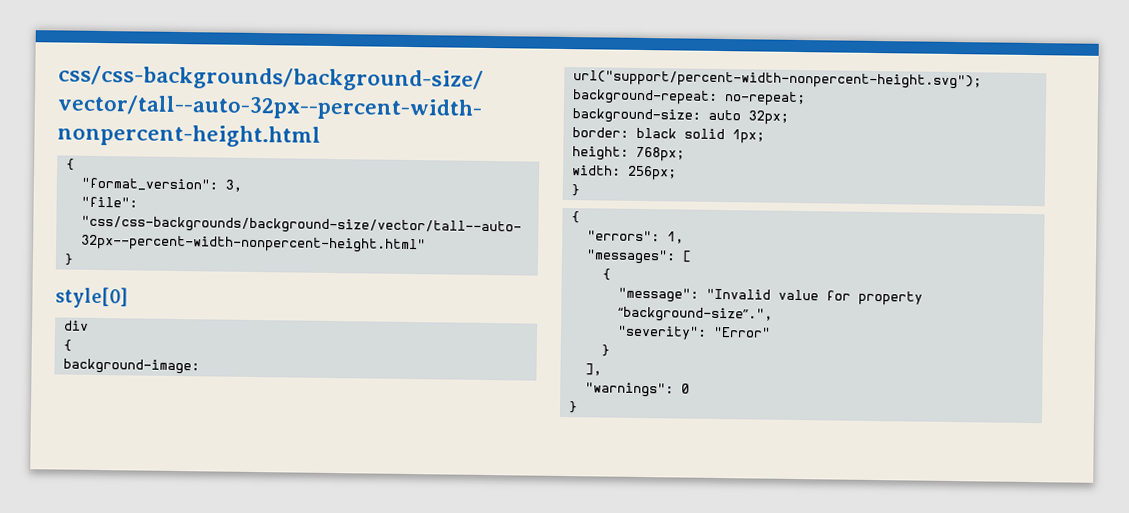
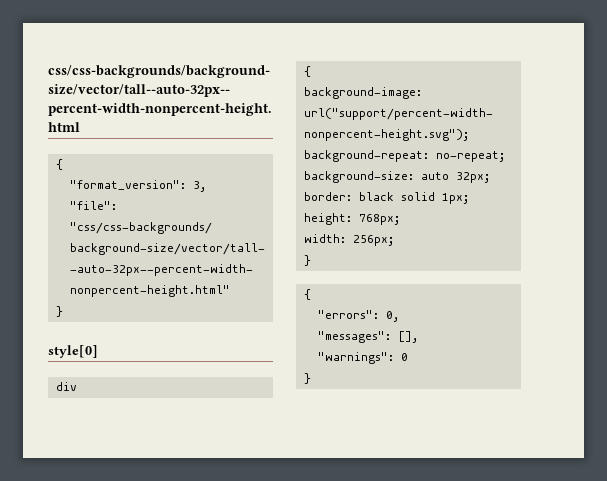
- "errors": 1,
+ "errors": 0,
- "messages": [
- {
- "message": "Invalid value for property “background-size”.",
- "severity": "Error"
- }
- ],
+ "messages": [],

